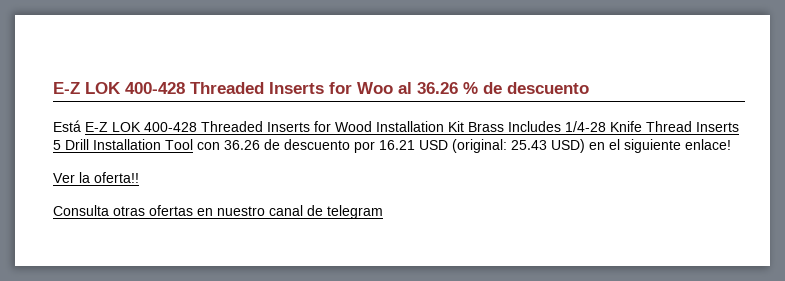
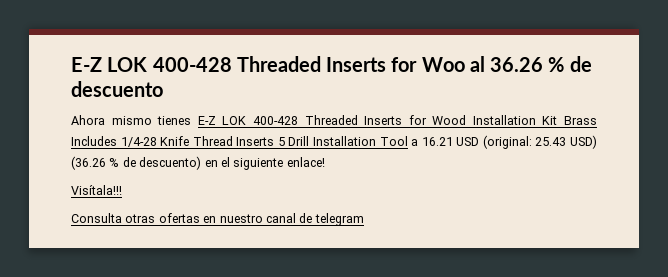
- Está E-Z LOK 400-428 Threaded Inserts for Wood Installation Kit Brass Includes 1/4-28 Knife Thread Inserts 5 Drill Installation Tool con 36.26 de descuento por 16.21 USD (original: 25.43 USD) en el siguiente enlace!
+ Ahora mismo tienes E-Z LOK 400-428 Threaded Inserts for Wood Installation Kit Brass Includes 1/4-28 Knife Thread Inserts 5 Drill Installation Tool a 16.21 USD (original: 25.43 USD) (36.26 % de descuento) en el siguiente enlace!
- Ver la oferta!!
+ Visítala!!!

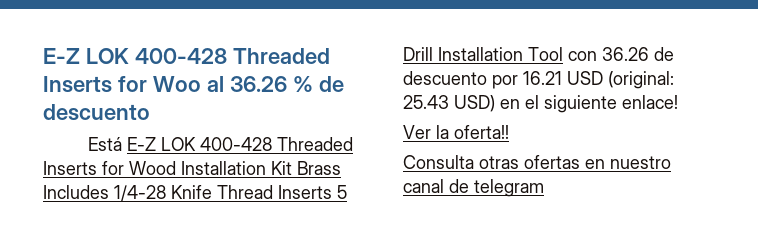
- Ahora mismo tienes E-Z LOK 400-428 Threaded Inserts for Wood Installation Kit Brass Includes 1/4-28 Knife Thread Inserts 5 Drill Installation Tool a 16.21 USD (original: 25.43 USD) (36.26 % de descuento) en el siguiente enlace!
+ Está E-Z LOK 400-428 Threaded Inserts for Wood Installation Kit Brass Includes 1/4-28 Knife Thread Inserts 5 Drill Installation Tool con 36.26 de descuento por 16.21 USD (original: 25.43 USD) en el siguiente enlace!
- Visítala!!!
+ Ver la oferta!!

